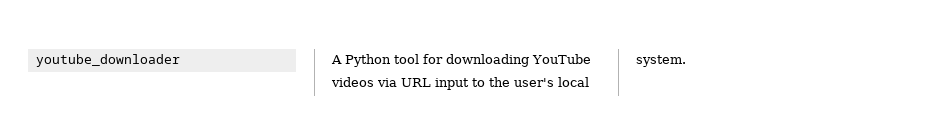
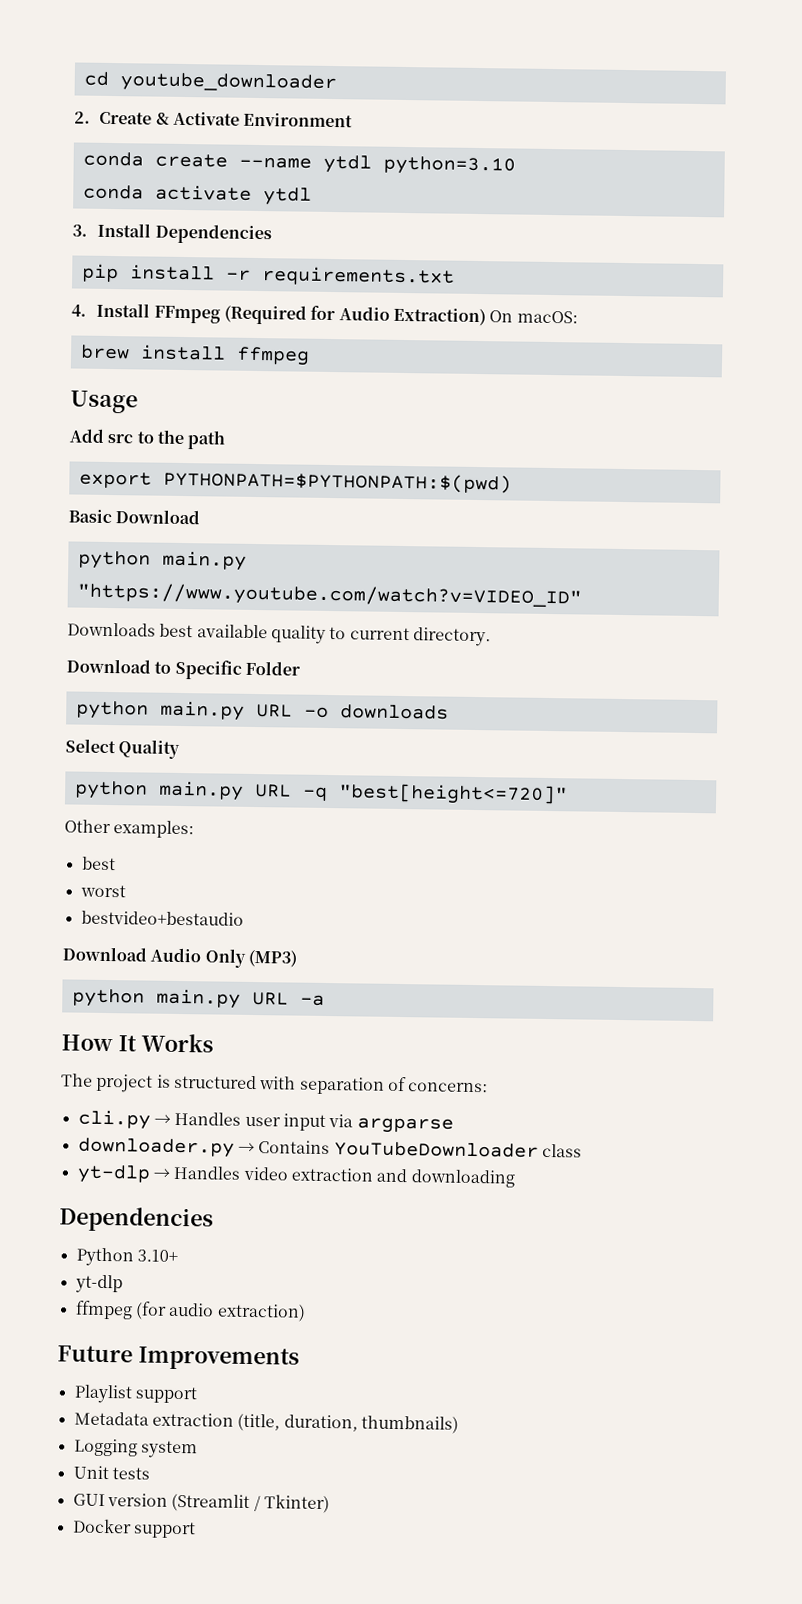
- youtube_downloader
+ cd youtube_downloader
- A Python tool for downloading YouTube videos via URL input to the user's local system.
+ 2. Create & Activate Environment
+ conda create --name ytdl python=3.10
+ conda activate ytdl
+ 3. Install Dependencies
+ pip install -r requirements.txt
+ 4. Install FFmpeg (Required for Audio Extraction) On macOS:
+ brew install ffmpeg
+ Usage
+ Add src to the path
+ export PYTHONPATH=$PYTHONPATH:$(pwd)
+ Basic Download
+ python main.py "https://www.youtube.com/watch?v=VIDEO_ID"
+ Downloads best available quality to current directory.
+ Download to Specific Folder
+ python main.py URL -o downloads
+ Select Quality
+ python main.py URL -q "best[height<=720]"
+ Other examples:
+ best
+ worst
+ bestvideo+bestaudio
+ Download Audio Only (MP3)
+ python main.py URL -a
+ How It Works
+ The project is structured with separation of concerns:
+ cli.py → Handles user input via argparse
+ downloader.py → Contains YouTubeDownloader class
+ yt-dlp → Handles video extraction and downloading
+ Dependencies
+ Python 3.10+
+ yt-dlp
+ ffmpeg (for audio extraction)
+ Future Improvements
+ Playlist support
+ Metadata extraction (title, duration, thumbnails)
+ Logging system
+ Unit tests
+ GUI version (Streamlit / Tkinter)
+ Docker support

